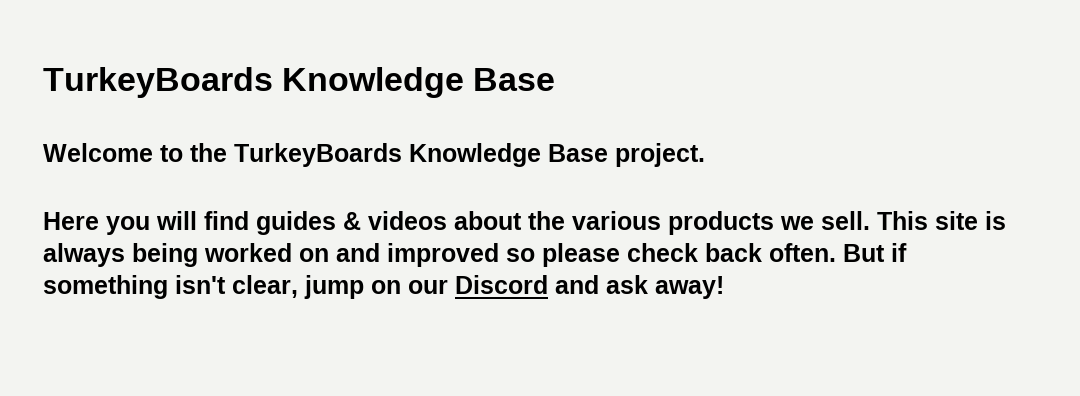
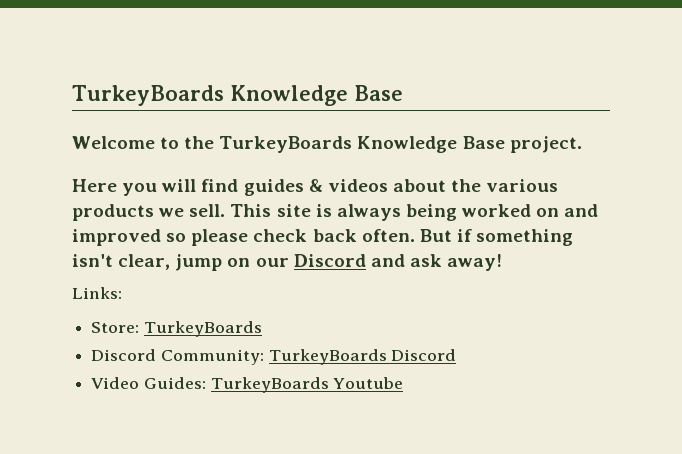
+ Links:
+ Store: TurkeyBoards
+ Discord Community: TurkeyBoards Discord
+ Video Guides: TurkeyBoards Youtube

